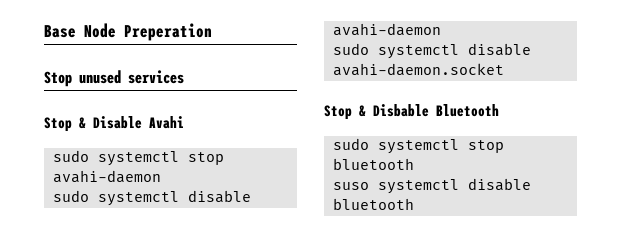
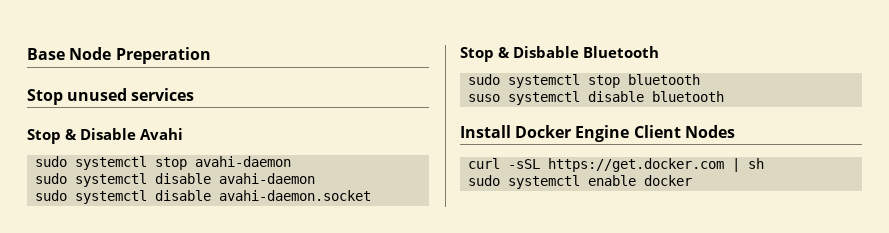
+ Install Docker Engine Client Nodes
+ curl -sSL https://get.docker.com | sh
+ sudo systemctl enable docker

